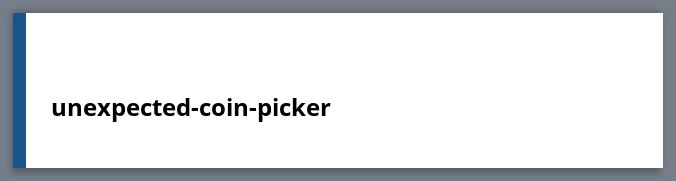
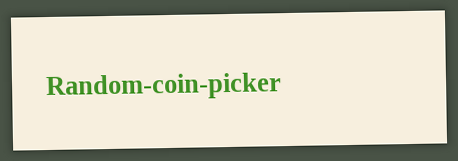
- unexpected-coin-picker
+ Random-coin-picker

